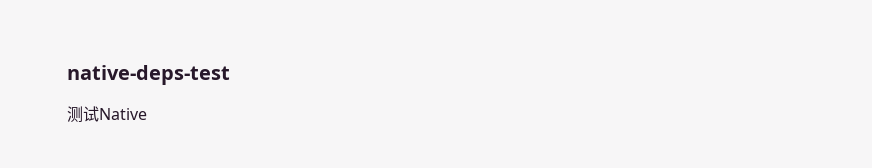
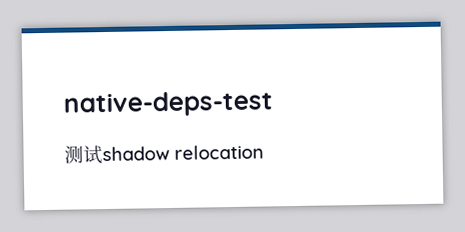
- 测试Native
+ 测试shadow relocation

